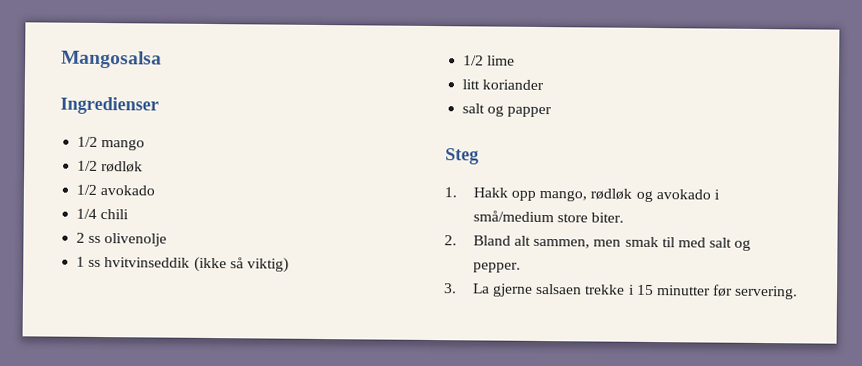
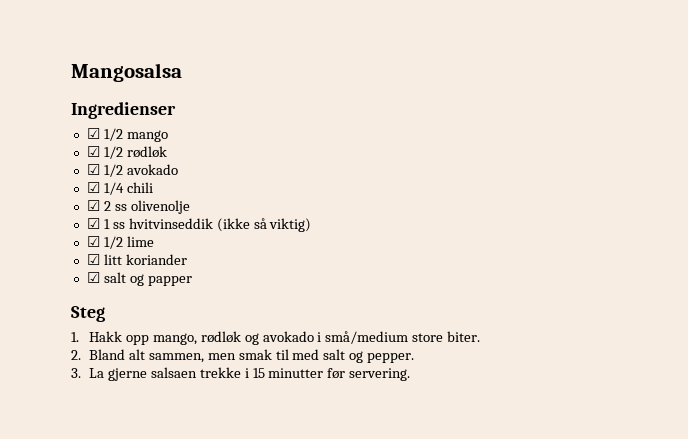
- 1/2 mango
+ ☑ 1/2 mango
- 1/2 rødløk
+ ☑ 1/2 rødløk
- 1/2 avokado
+ ☑ 1/2 avokado
- 1/4 chili
+ ☑ 1/4 chili
- 2 ss olivenolje
+ ☑ 2 ss olivenolje
- 1 ss hvitvinseddik (ikke så viktig)
+ ☑ 1 ss hvitvinseddik (ikke så viktig)
- 1/2 lime
+ ☑ 1/2 lime
- litt koriander
+ ☑ litt koriander
- salt og papper
+ ☑ salt og papper

